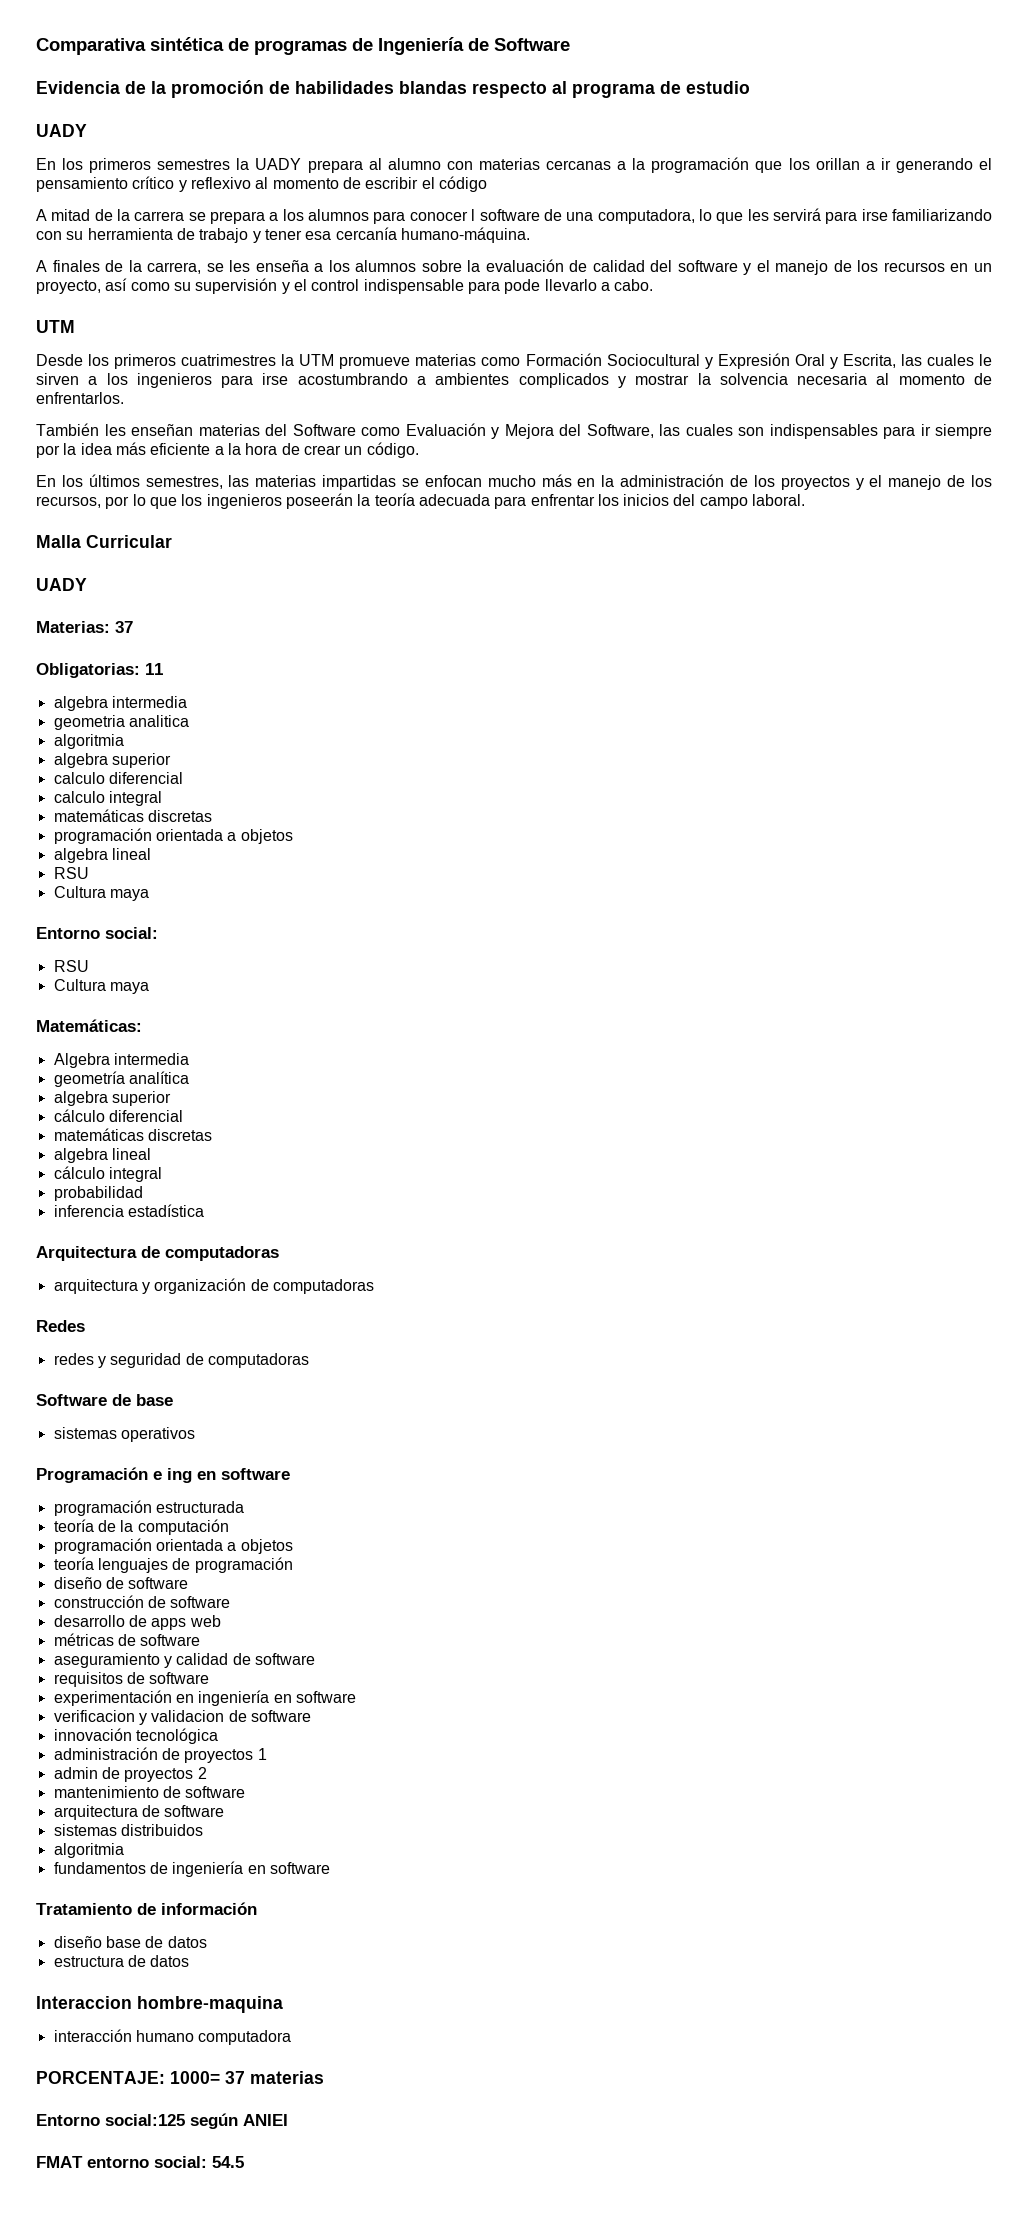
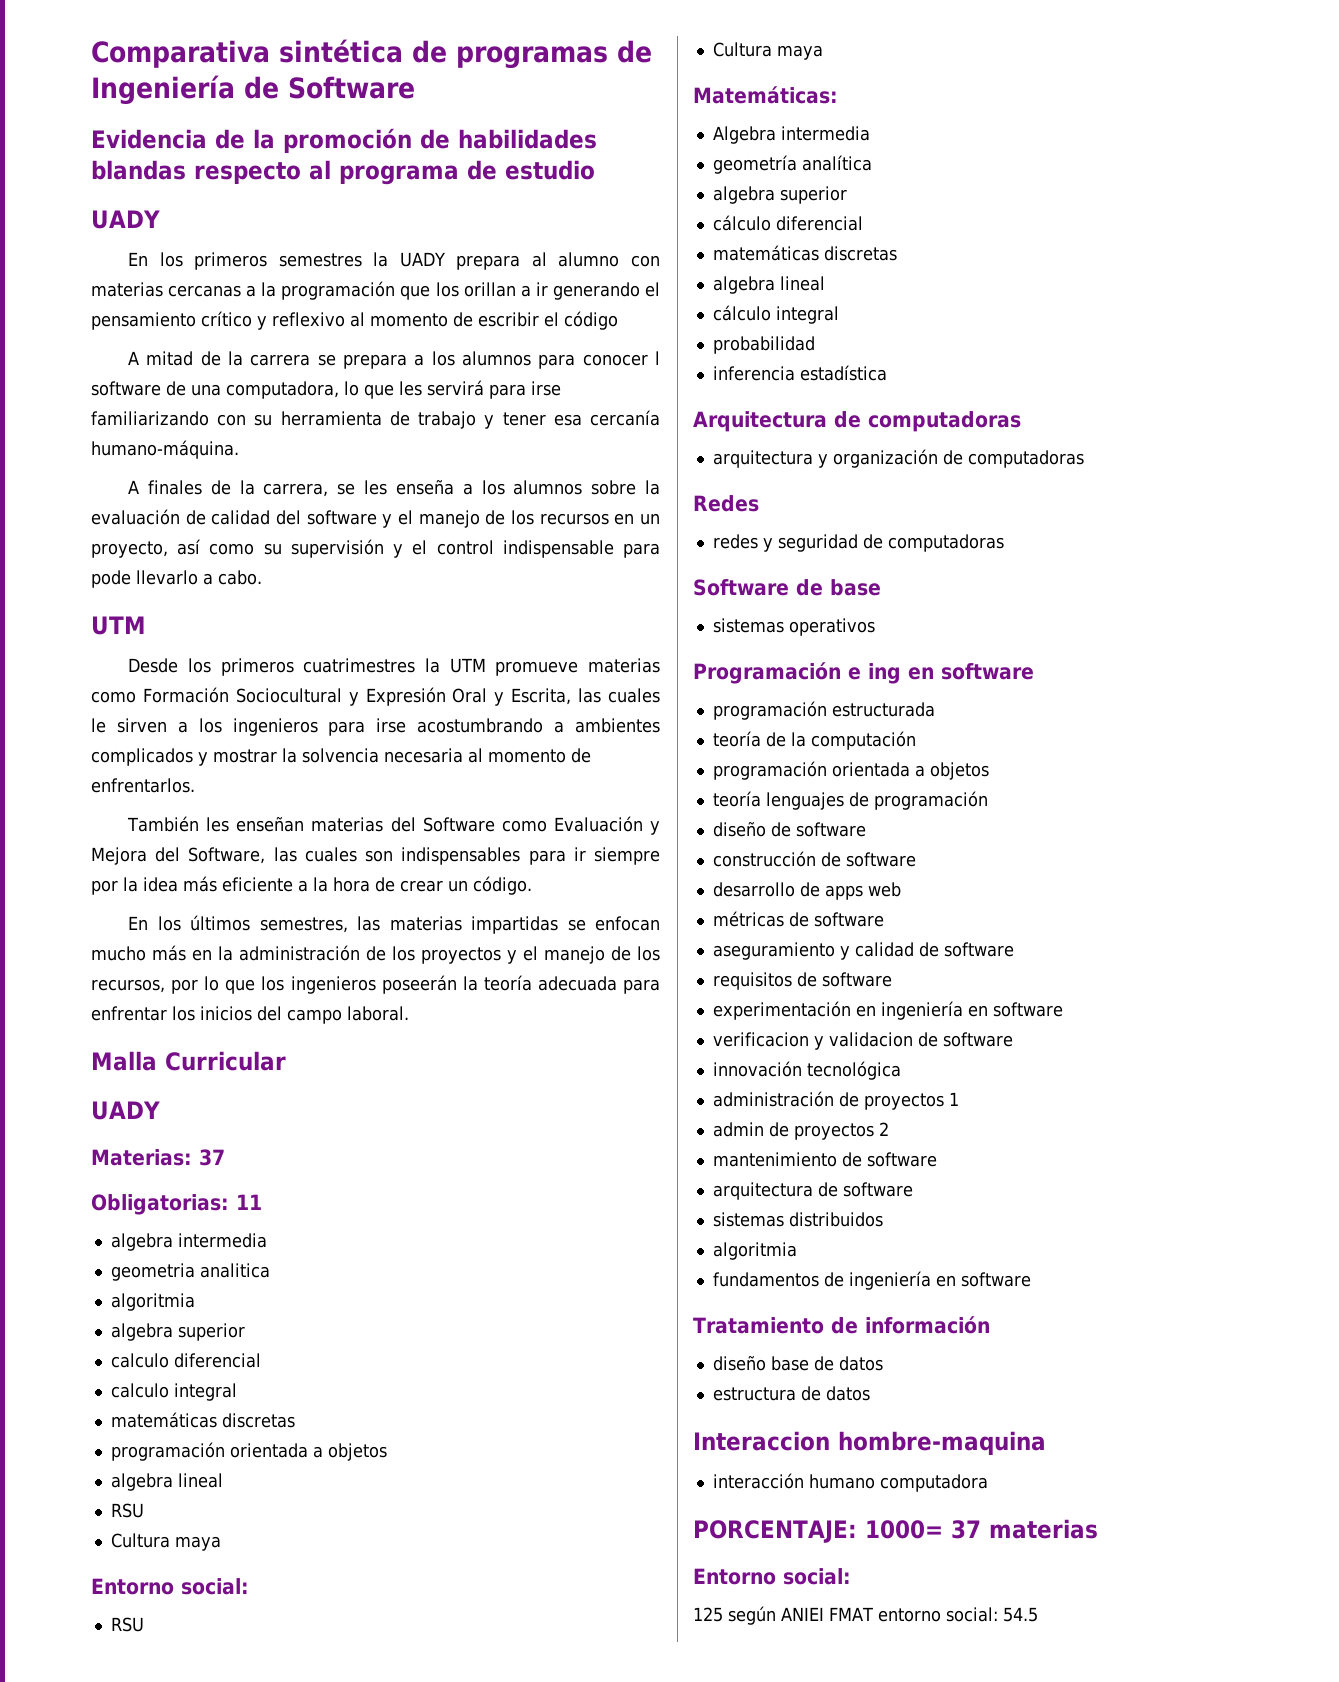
  PORCENTAJE: 1000= 37 materias
- Entorno social:125 según ANIEI
- FMAT entorno social: 54.5
+ Entorno social:
+ 125 según ANIEI FMAT entorno social: 54.5

